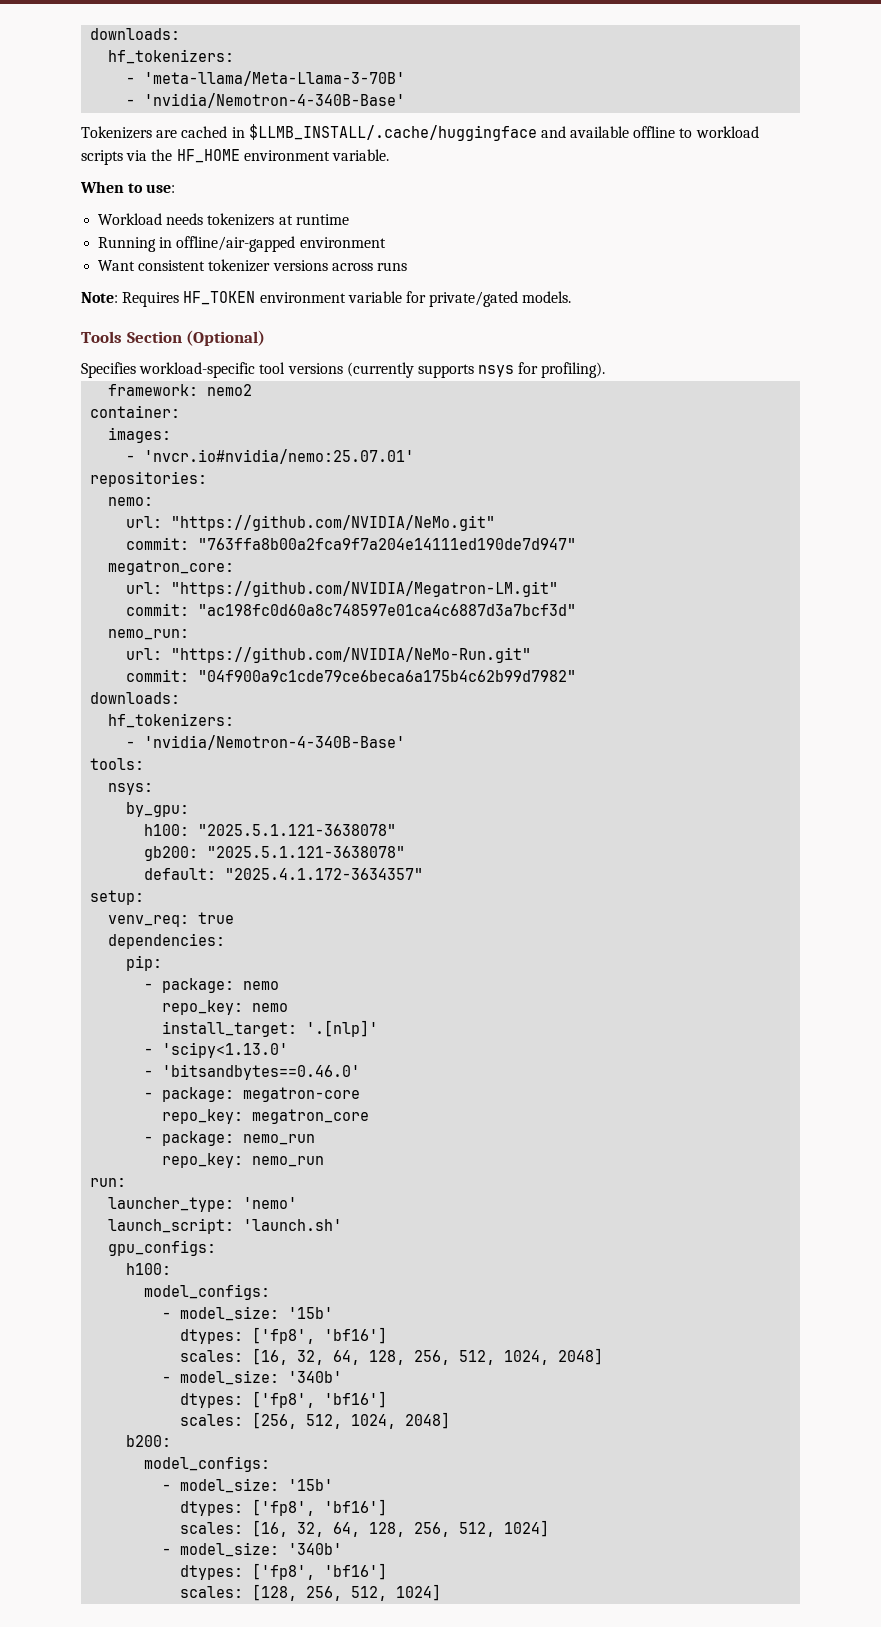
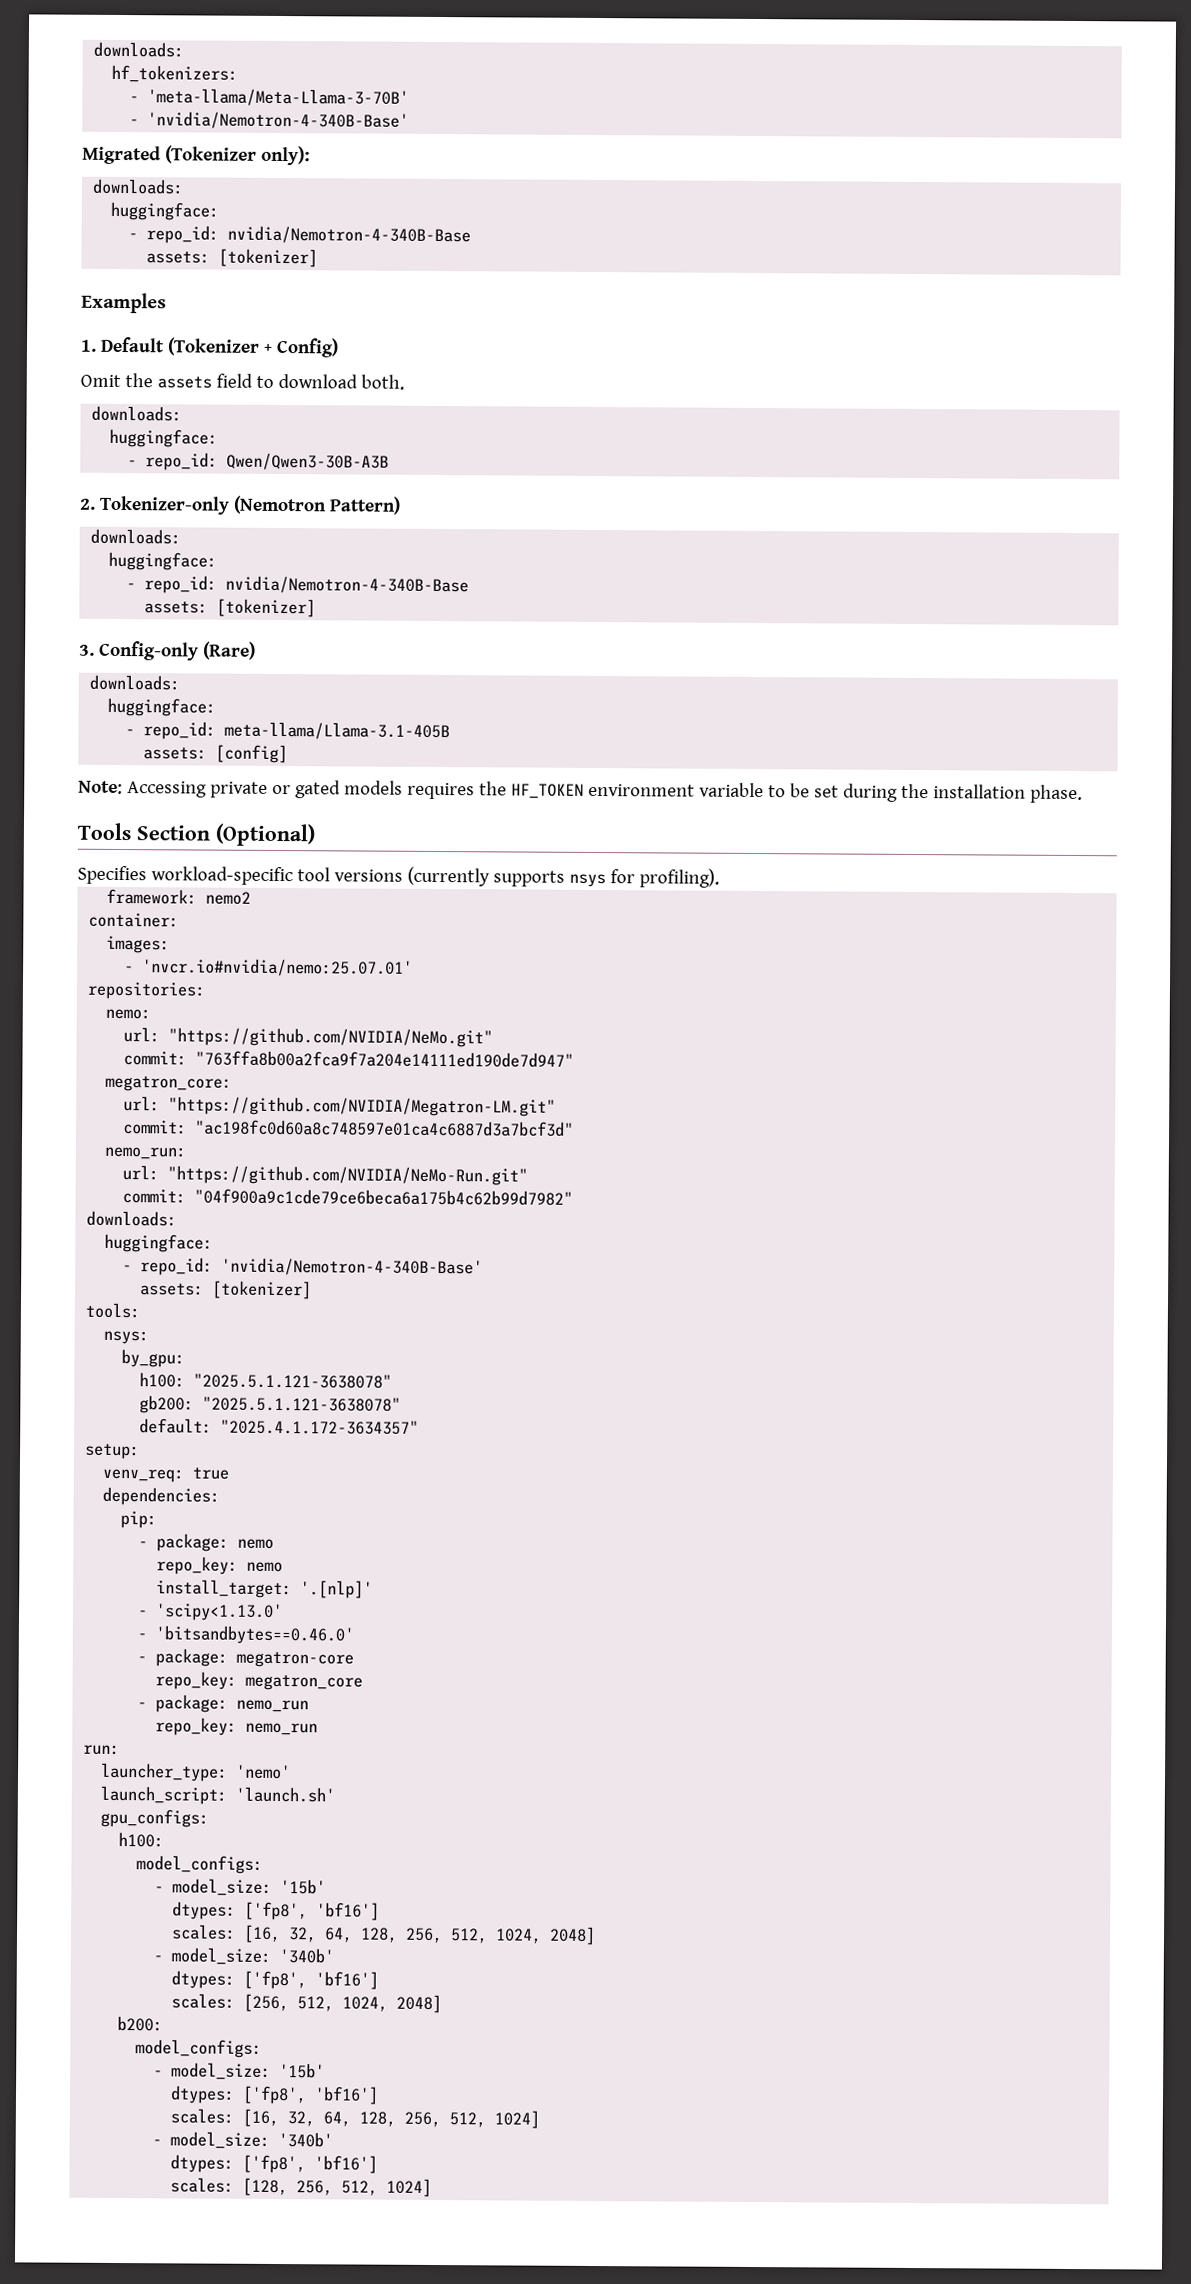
- Tokenizers are cached in $LLMB_INSTALL/.cache/huggingface and available offline to workload scripts via the HF_HOME environment variable.
- When to use:
- Workload needs tokenizers at runtime
- Running in offline/air-gapped environment
- Want consistent tokenizer versions across runs
- Note: Requires HF_TOKEN environment variable for private/gated models.
+ Migrated (Tokenizer only):
+ downloads:
+ huggingface:
+ - repo_id: nvidia/Nemotron-4-340B-Base
+ assets: [tokenizer]
+ Examples
+ 1. Default (Tokenizer + Config)
+ Omit the assets field to download both.
+ downloads:
+ huggingface:
+ - repo_id: Qwen/Qwen3-30B-A3B
+ 2. Tokenizer-only (Nemotron Pattern)
+ downloads:
+ huggingface:
+ - repo_id: nvidia/Nemotron-4-340B-Base
+ assets: [tokenizer]
+ 3. Config-only (Rare)
+ downloads:
+ huggingface:
+ - repo_id: meta-llama/Llama-3.1-405B
+ assets: [config]
+ Note: Accessing private or gated models requires the HF_TOKEN environment variable to be set during the installation phase.
  commit: "04f900a9c1cde79ce6beca6a175b4c62b99d7982"
  downloads:
- hf_tokenizers:
- - 'nvidia/Nemotron-4-340B-Base'
+ huggingface:
+ - repo_id: 'nvidia/Nemotron-4-340B-Base'
+ assets: [tokenizer]

